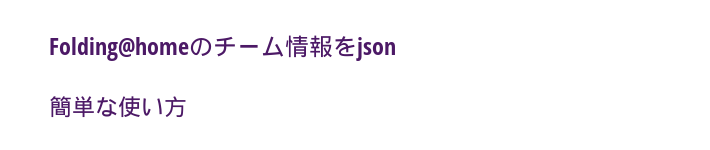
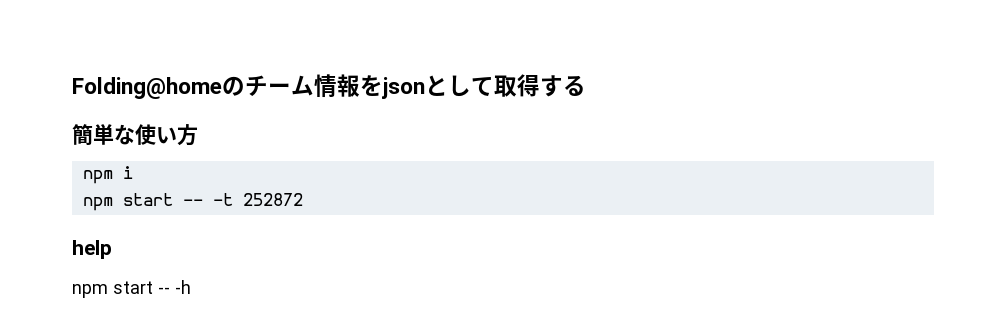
- Folding@homeのチーム情報をjson
+ Folding@homeのチーム情報をjsonとして取得する
+ npm i
+ npm start -- -t 252872
+ help
+ npm start -- -h

